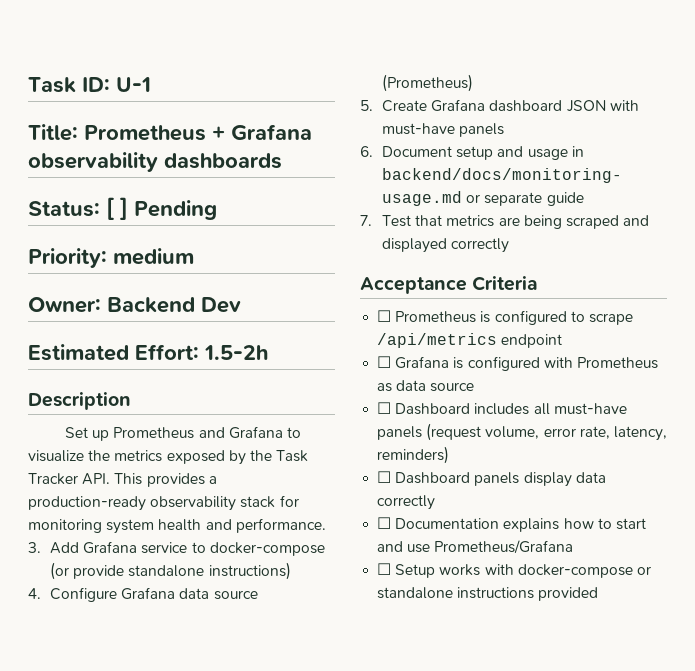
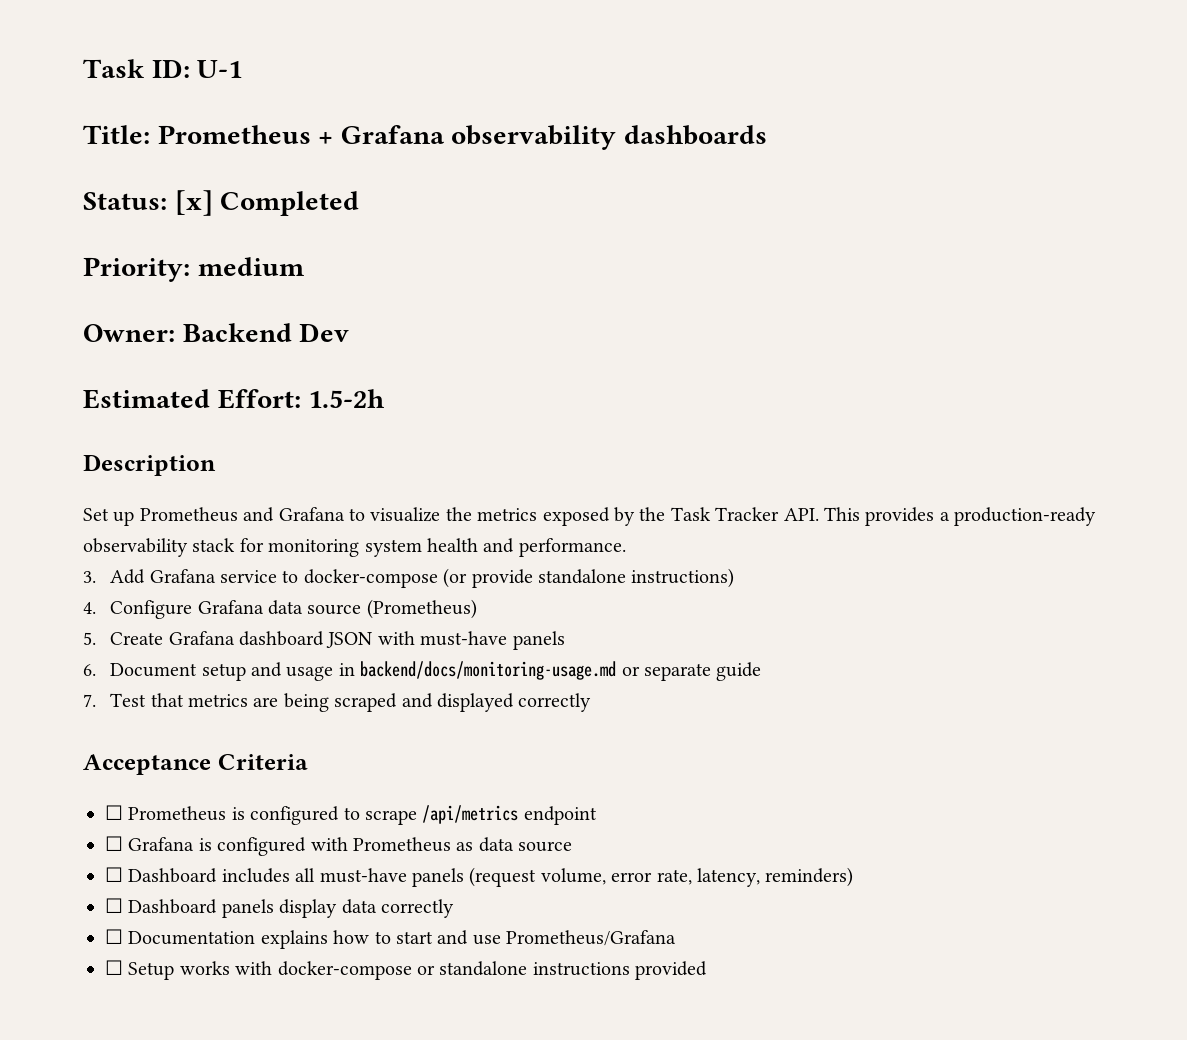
- Status: [ ] Pending
+ Status: [x] Completed

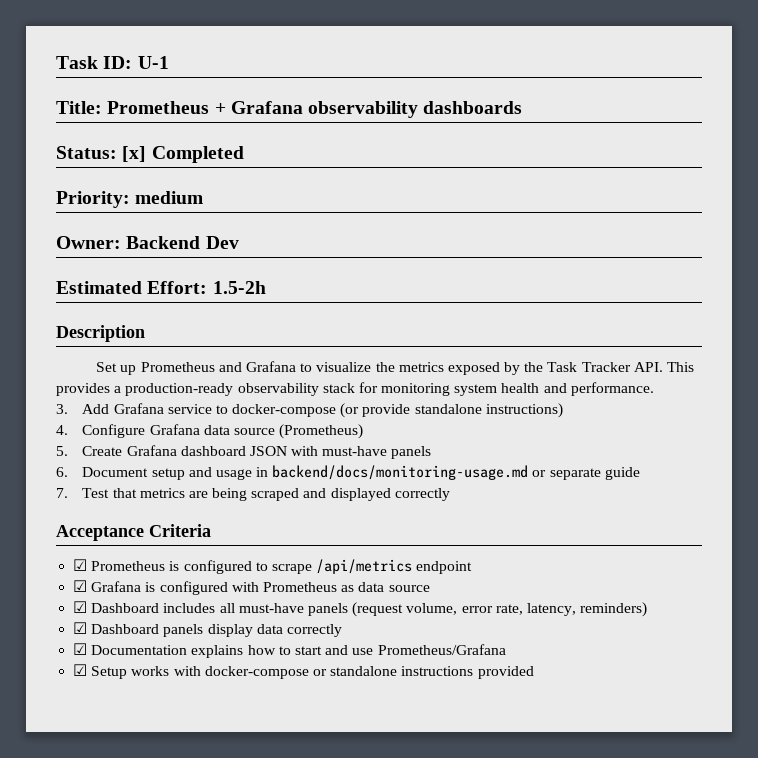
- ☐ Prometheus is configured to scrape /api/metrics endpoint
+ ☑ Prometheus is configured to scrape /api/metrics endpoint
- ☐ Grafana is configured with Prometheus as data source
+ ☑ Grafana is configured with Prometheus as data source
- ☐ Dashboard includes all must-have panels (request volume, error rate, latency, reminders)
+ ☑ Dashboard includes all must-have panels (request volume, error rate, latency, reminders)
- ☐ Dashboard panels display data correctly
+ ☑ Dashboard panels display data correctly
- ☐ Documentation explains how to start and use Prometheus/Grafana
+ ☑ Documentation explains how to start and use Prometheus/Grafana
- ☐ Setup works with docker-compose or standalone instructions provided
+ ☑ Setup works with docker-compose or standalone instructions provided

